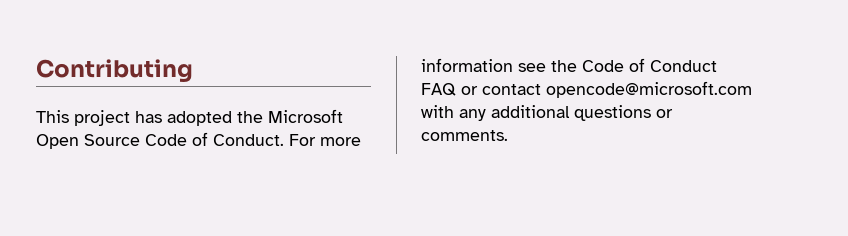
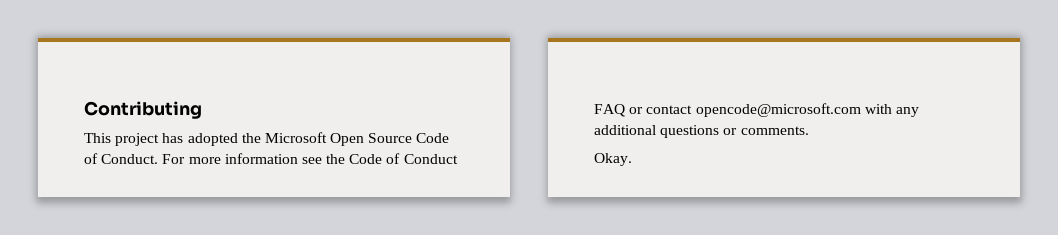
+ Okay.

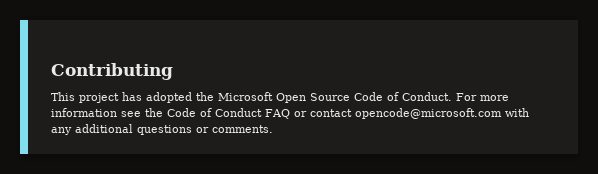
- Okay.

